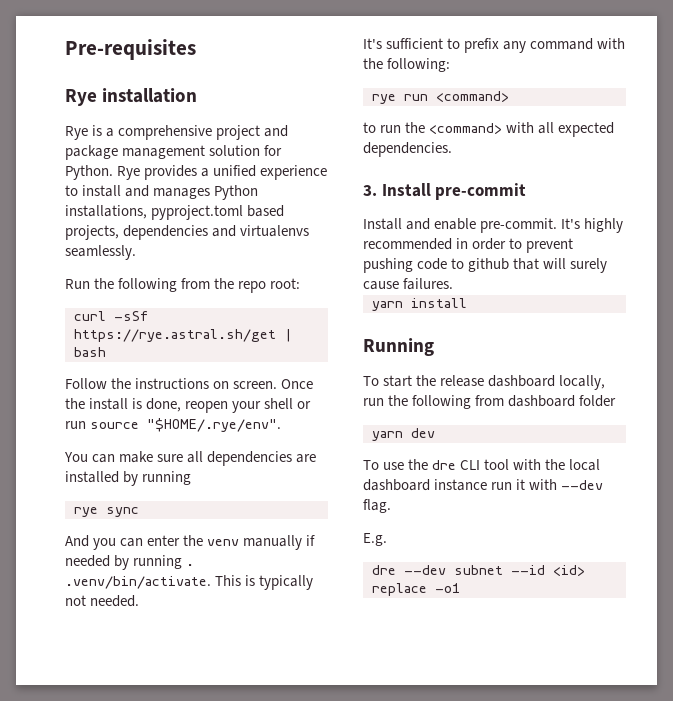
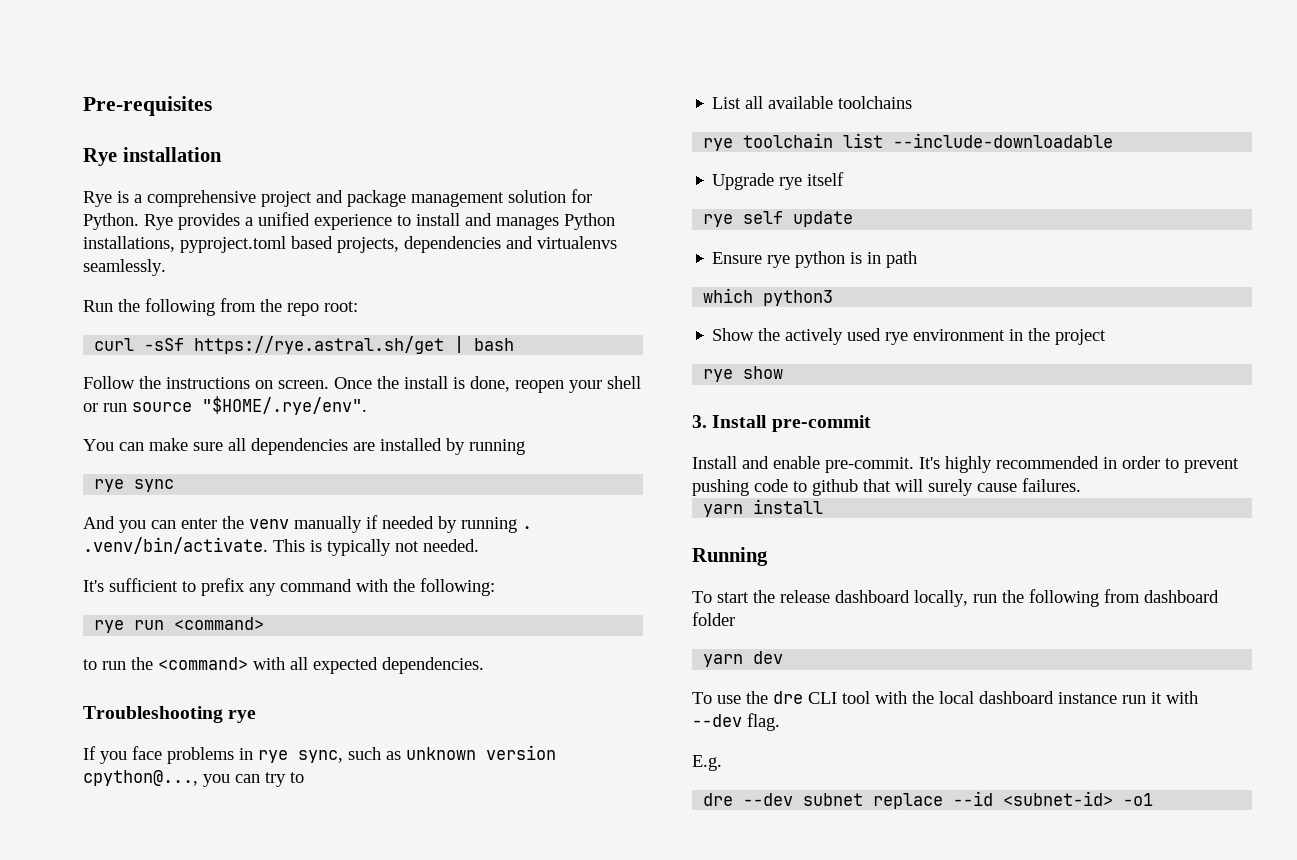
+ Troubleshooting rye
+ If you face problems in rye sync, such as unknown version cpython@..., you can try to
+ List all available toolchains
+ rye toolchain list --include-downloadable
+ Upgrade rye itself
+ rye self update
+ Ensure rye python is in path
+ which python3
+ Show the actively used rye environment in the project
+ rye show
- dre --dev subnet --id <id> replace -o1
+ dre --dev subnet replace --id <subnet-id> -o1

